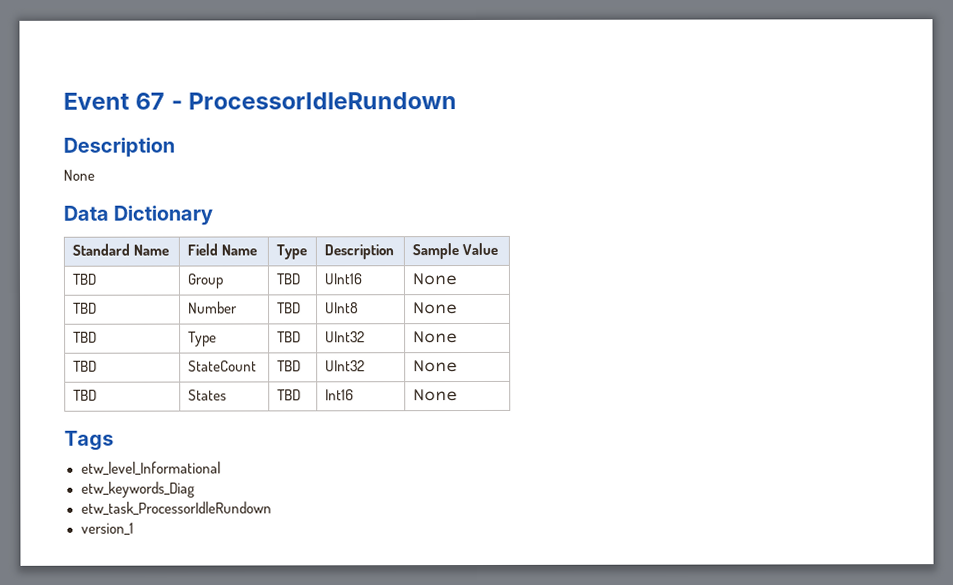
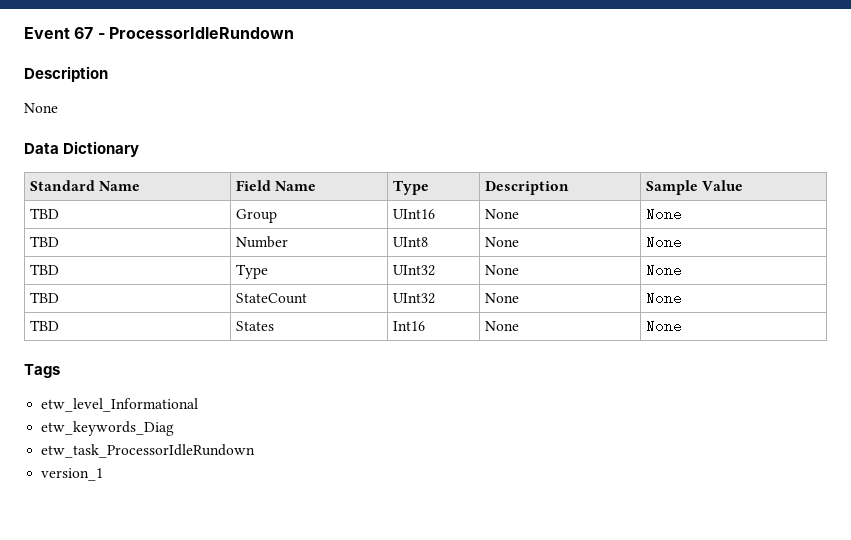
- TBD | Group | TBD | UInt16 | None
+ TBD | Group | UInt16 | None | None
- TBD | Number | TBD | UInt8 | None
+ TBD | Number | UInt8 | None | None
- TBD | Type | TBD | UInt32 | None
+ TBD | Type | UInt32 | None | None
- TBD | StateCount | TBD | UInt32 | None
+ TBD | StateCount | UInt32 | None | None
- TBD | States | TBD | Int16 | None
+ TBD | States | Int16 | None | None

